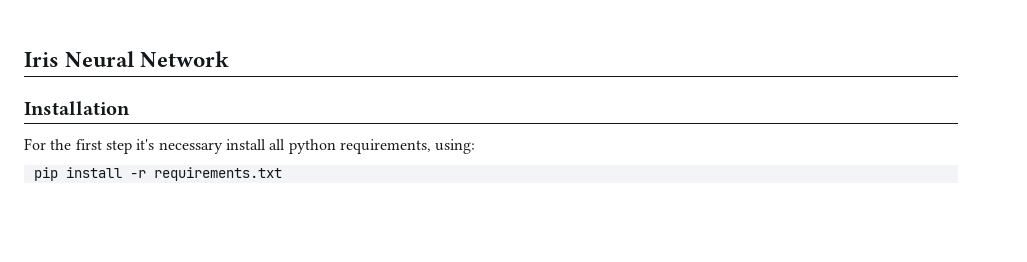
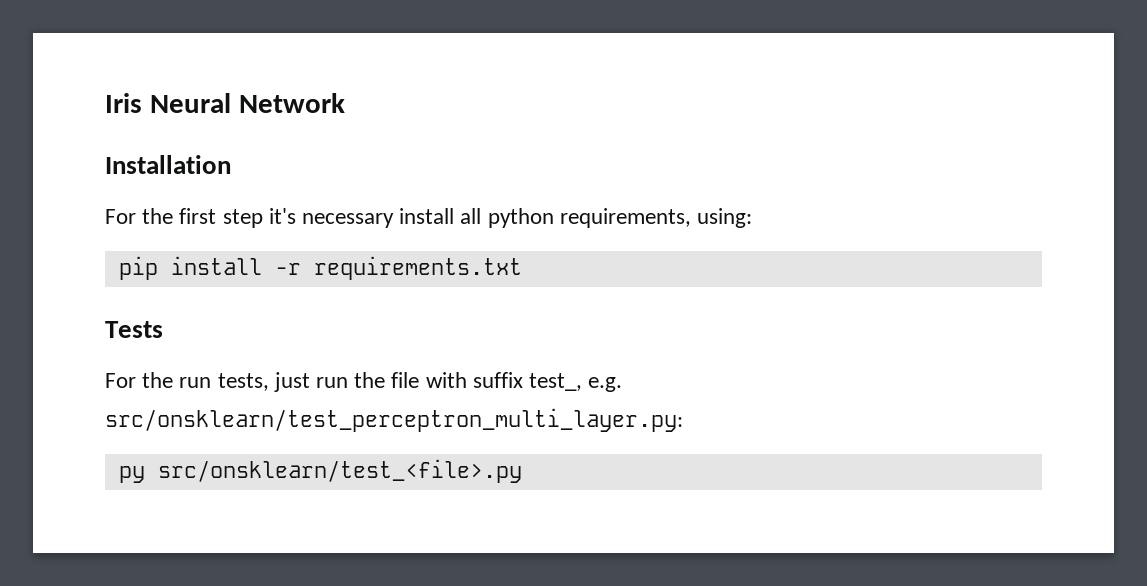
+ Tests
+ For the run tests, just run the file with suffix test_, e.g. src/onsklearn/test_perceptron_multi_layer.py:
+ py src/onsklearn/test_<file>.py

